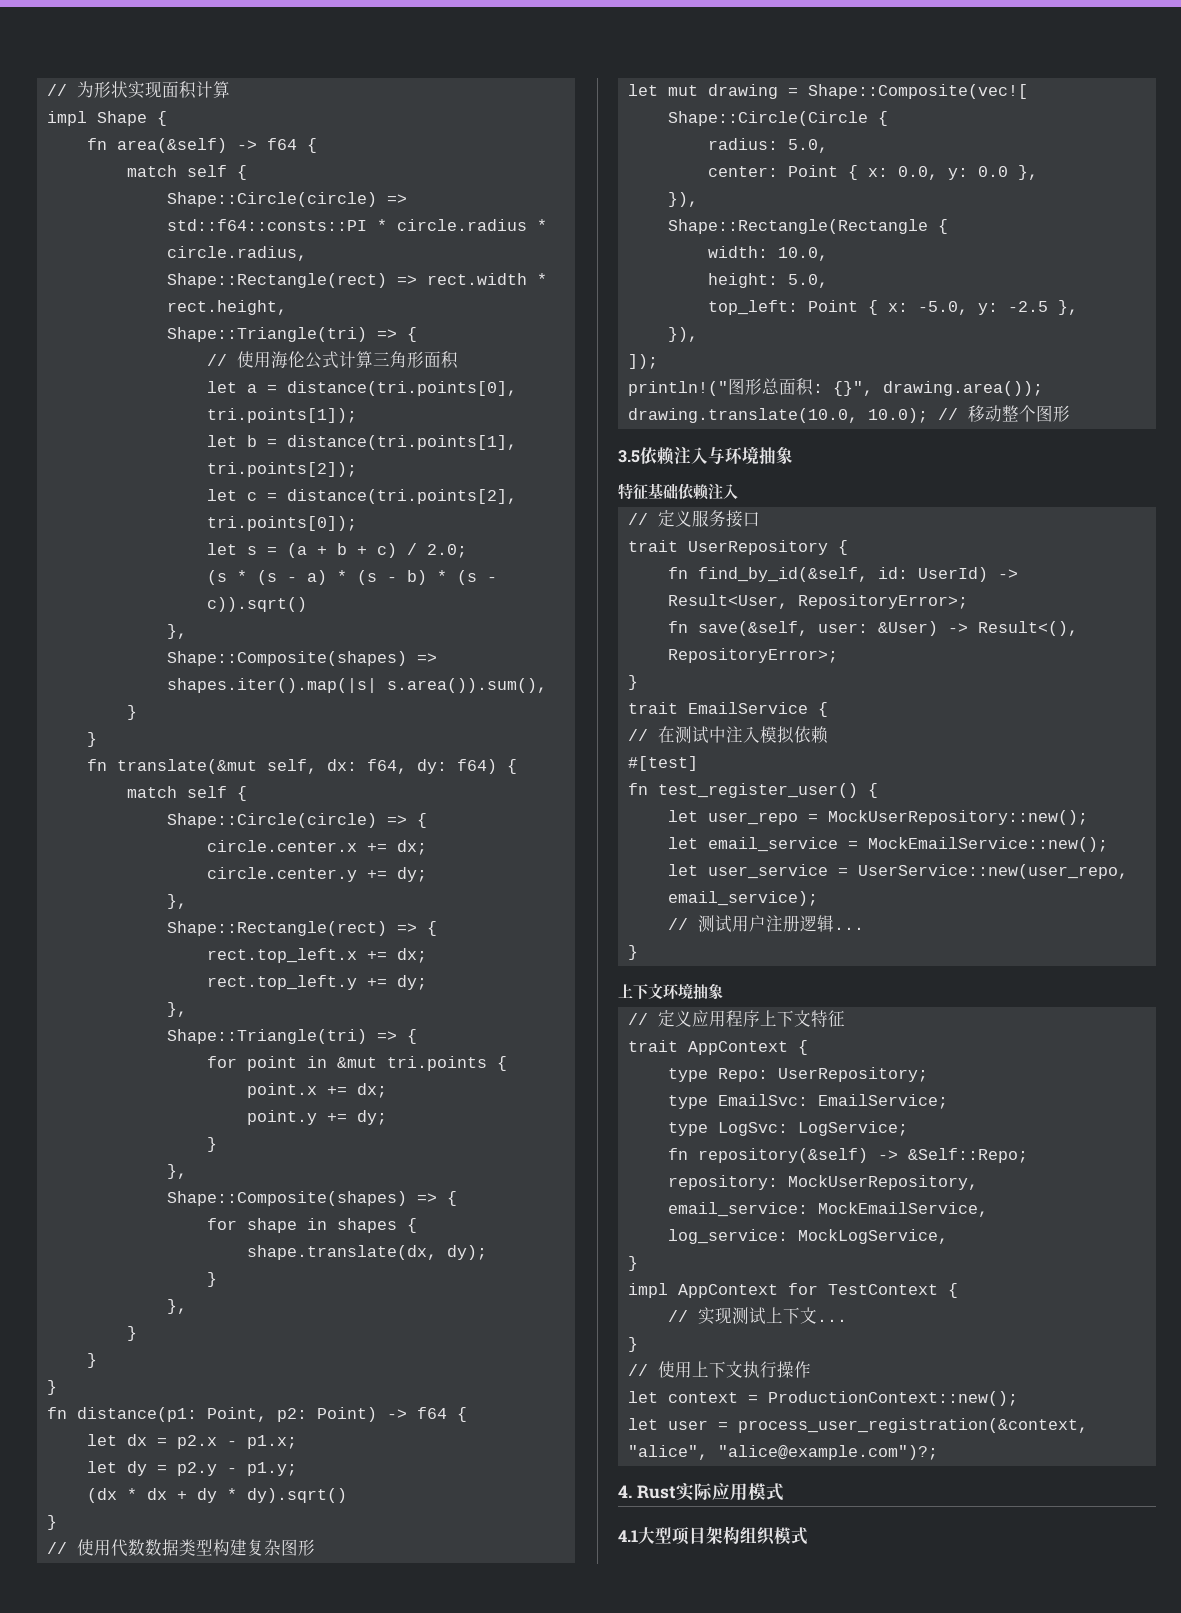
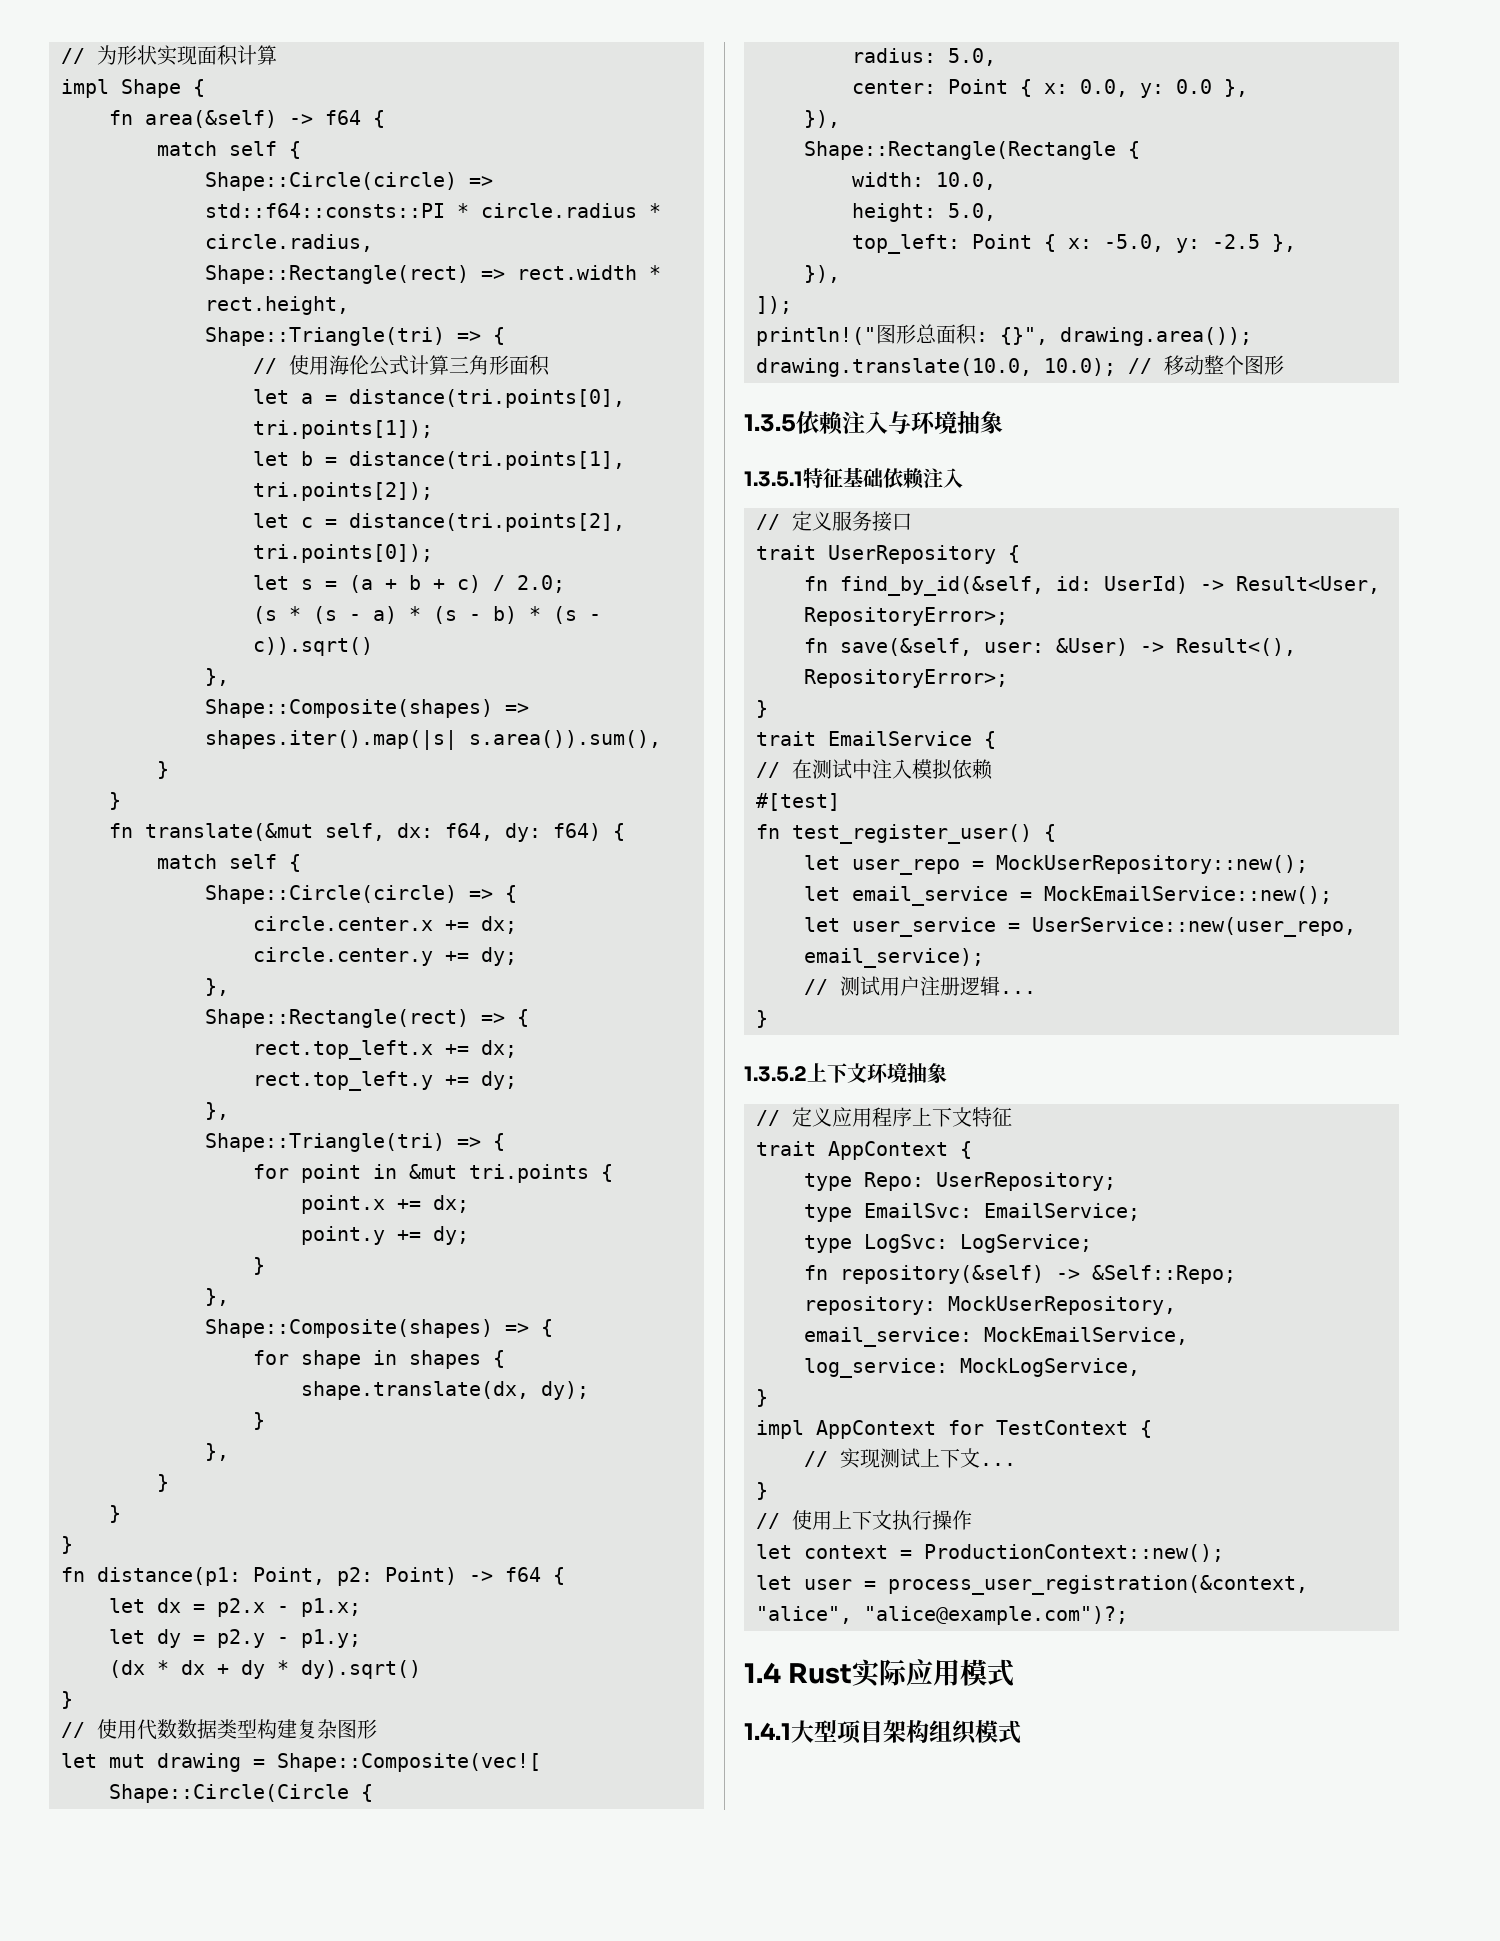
- 3.5依赖注入与环境抽象
+ 1.3.5依赖注入与环境抽象
- 特征基础依赖注入
+ 1.3.5.1特征基础依赖注入
- 上下文环境抽象
+ 1.3.5.2上下文环境抽象
- 4. Rust实际应用模式
+ 1.4 Rust实际应用模式
- 4.1大型项目架构组织模式
+ 1.4.1大型项目架构组织模式

